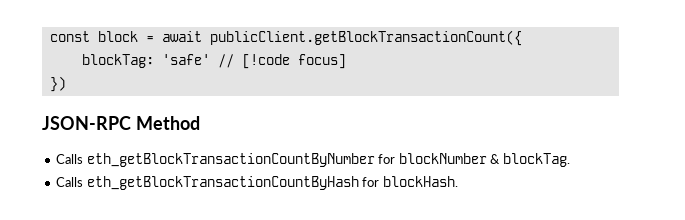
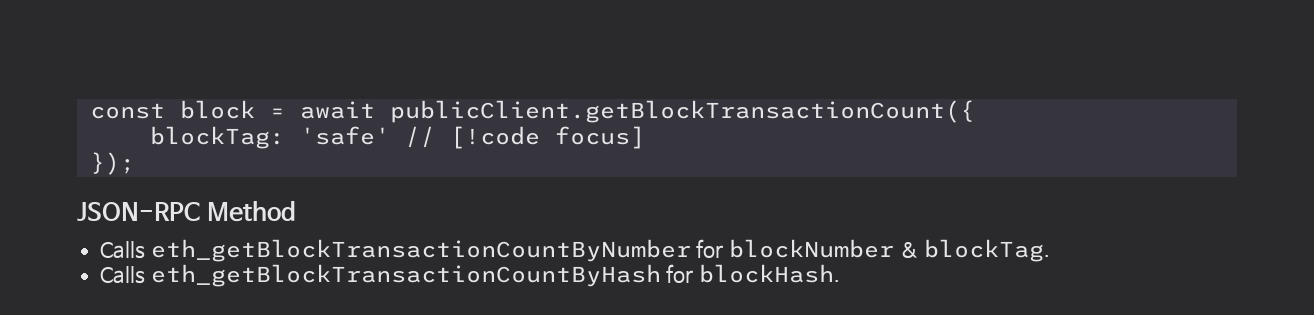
- })
+ });

